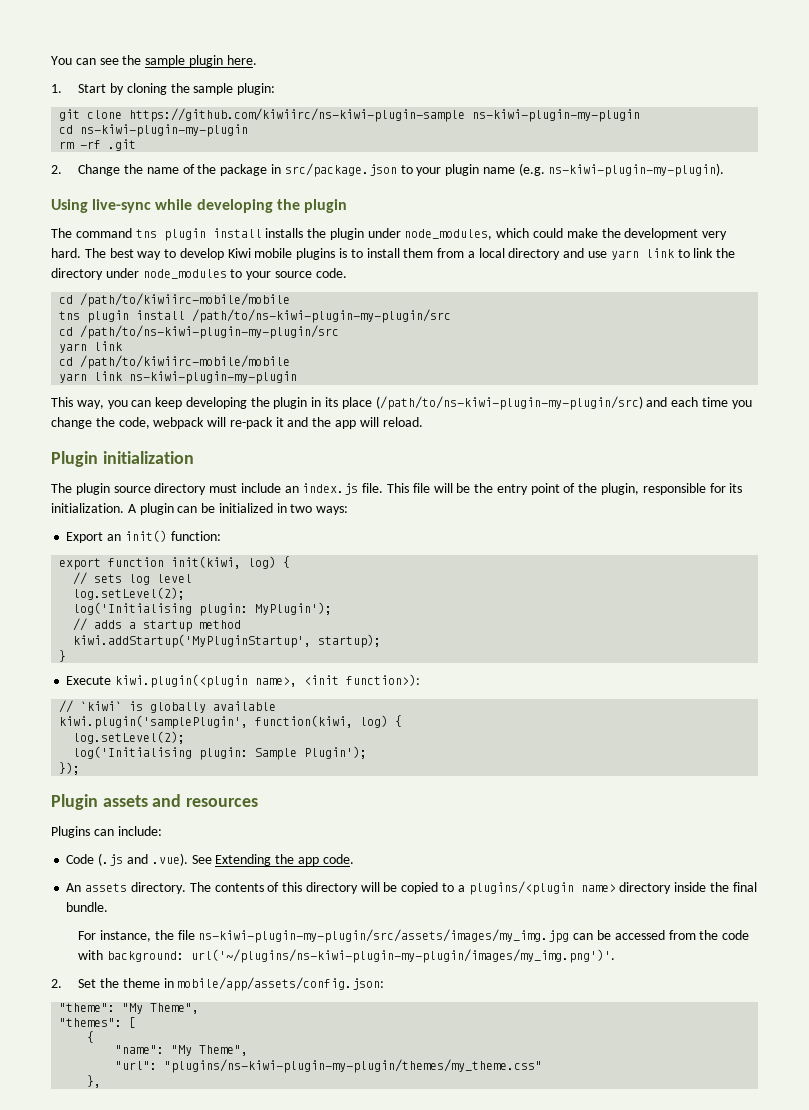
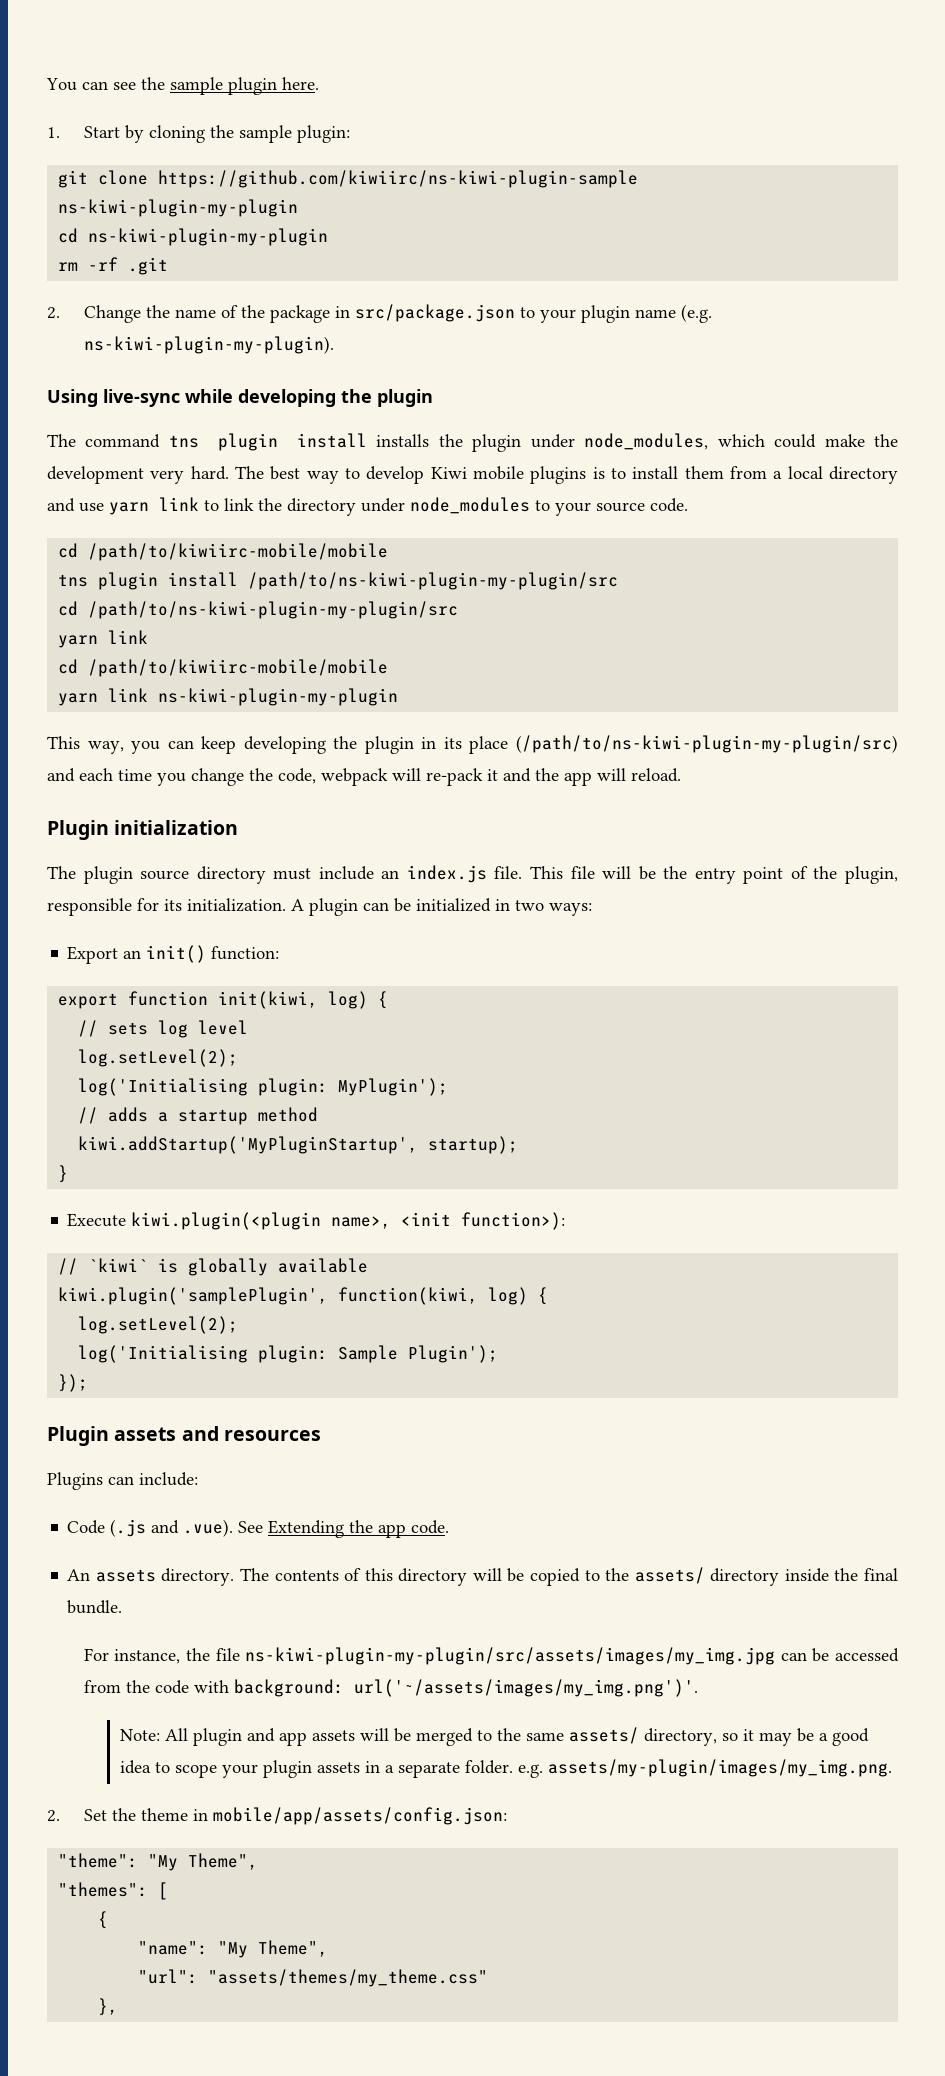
- The contents of this directory will be copied to a plugins/<plugin name> directory inside the final bundle.
+ The contents of this directory will be copied to the assets/ directory inside the final bundle.
- For instance, the file ns-kiwi-plugin-my-plugin/src/assets/images/my_img.jpg can be accessed from the code with background: url('~/plugins/ns-kiwi-plugin-my-plugin/images/my_img.png')'.
+ For instance, the file ns-kiwi-plugin-my-plugin/src/assets/images/my_img.jpg can be accessed from the code with background: url('~/assets/images/my_img.png')'.
+ Note: All plugin and app assets will be merged to the same assets/ directory, so it may be a good idea to scope your plugin assets in a separate folder. e.g. assets/my-plugin/images/my_img.png.
- "url": "plugins/ns-kiwi-plugin-my-plugin/themes/my_theme.css"
+ "url": "assets/themes/my_theme.css"

